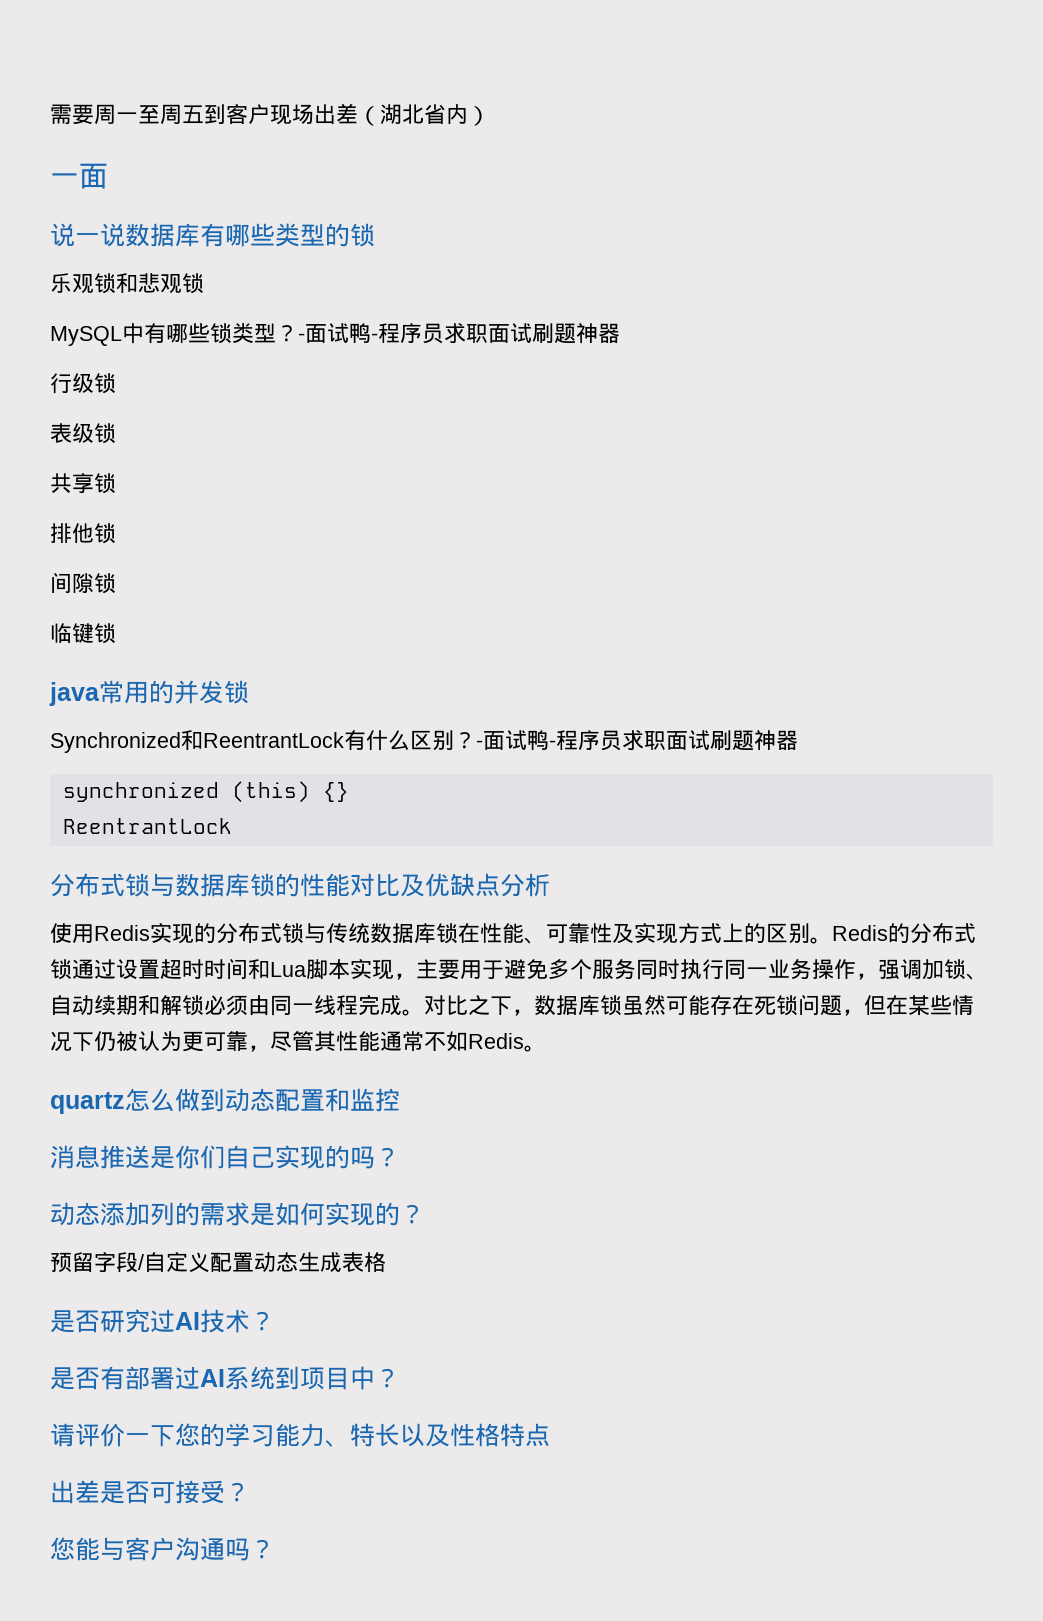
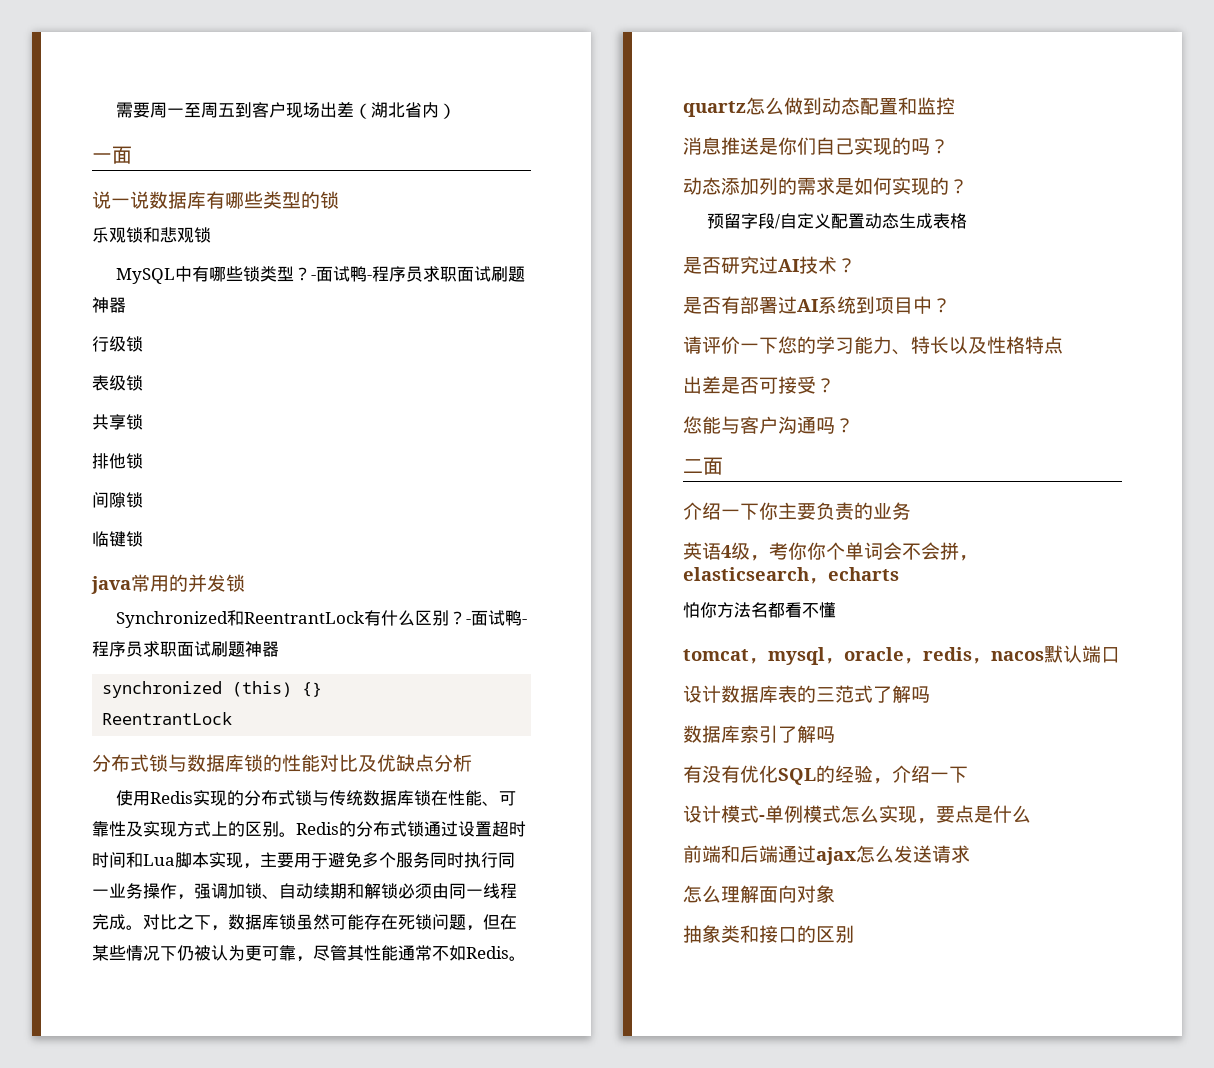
+ 二面
+ 介绍一下你主要负责的业务
+ 英语4级，考你你个单词会不会拼，elasticsearch，echarts
+ 怕你方法名都看不懂
+ tomcat，mysql，oracle，redis，nacos默认端口
+ 设计数据库表的三范式了解吗
+ 数据库索引了解吗
+ 有没有优化SQL的经验，介绍一下
+ 设计模式-单例模式怎么实现，要点是什么
+ 前端和后端通过ajax怎么发送请求
+ 怎么理解面向对象
+ 抽象类和接口的区别

